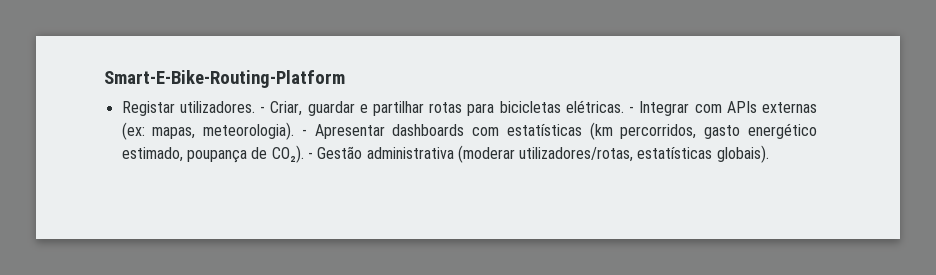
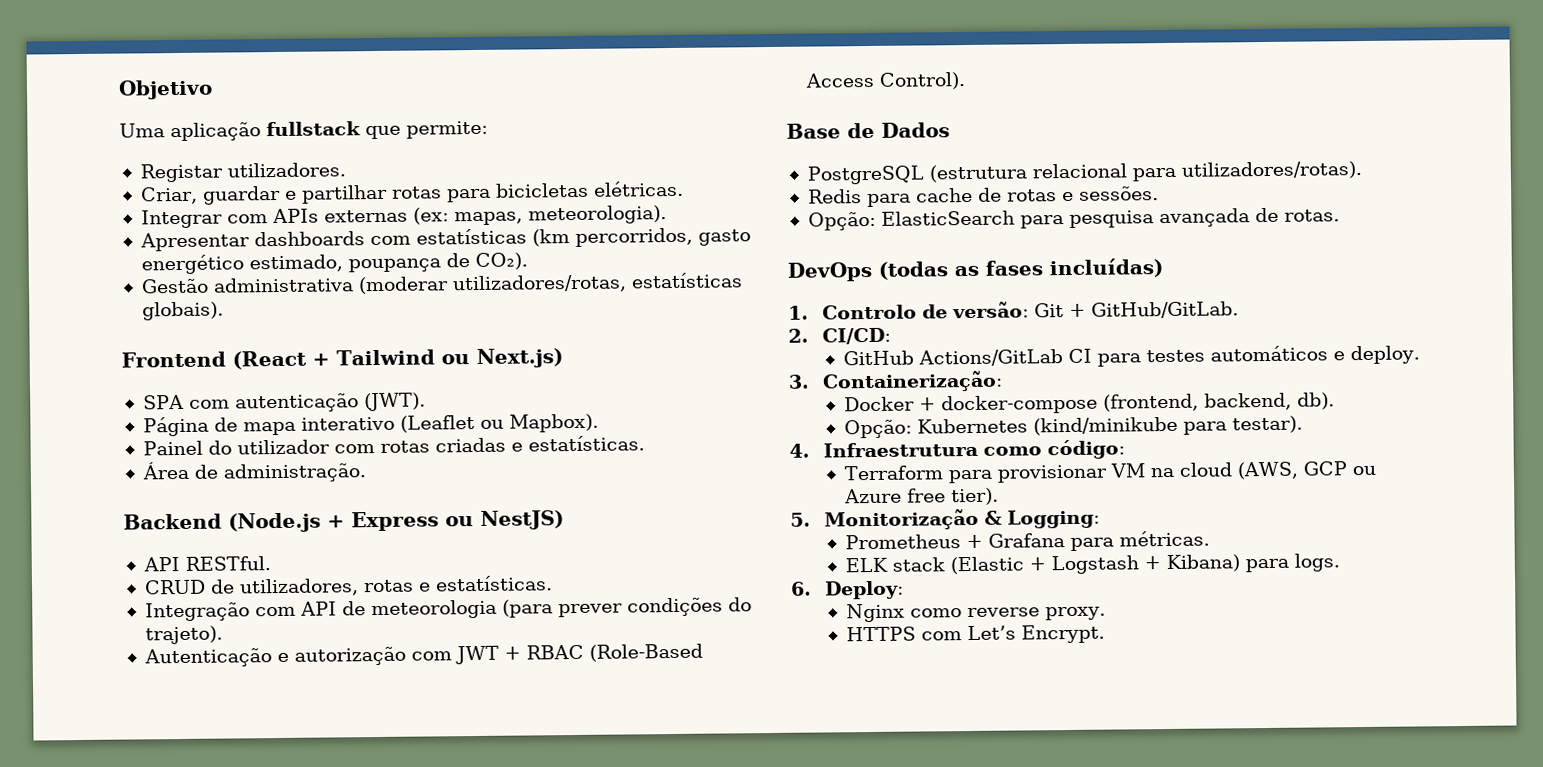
- Smart-E-Bike-Routing-Platform
+ Objetivo
+ Uma aplicação fullstack que permite:
- Registar utilizadores. - Criar, guardar e partilhar rotas para bicicletas elétricas. - Integrar com APIs externas (ex: mapas, meteorologia). - Apresentar dashboards com estatísticas (km percorridos, gasto energético estimado, poupança de CO₂). - Gestão administrativa (moderar utilizadores/rotas, estatísticas globais).
+ Registar utilizadores.
+ Criar, guardar e partilhar rotas para bicicletas elétricas.
+ Integrar com APIs externas (ex: mapas, meteorologia).
+ Apresentar dashboards com estatísticas (km percorridos, gasto energético estimado, poupança de CO₂).
+ Gestão administrativa (moderar utilizadores/rotas, estatísticas globais).
+ Frontend (React + Tailwind ou Next.js)
+ SPA com autenticação (JWT).
+ Página de mapa interativo (Leaflet ou Mapbox).
+ Painel do utilizador com rotas criadas e estatísticas.
+ Área de administração.
+ Backend (Node.js + Express ou NestJS)
+ API RESTful.
+ CRUD de utilizadores, rotas e estatísticas.
+ Integração com API de meteorologia (para prever condições do trajeto).
+ Autenticação e autorização com JWT + RBAC (Role-Based Access Control).
+ Base de Dados
+ PostgreSQL (estrutura relacional para utilizadores/rotas).
+ Redis para cache de rotas e sessões.
+ Opção: ElasticSearch para pesquisa avançada de rotas.
+ DevOps (todas as fases incluídas)
+ 1. Controlo de versão: Git + GitHub/GitLab.
+ 2. CI/CD:
+ GitHub Actions/GitLab CI para testes automáticos e deploy.
+ 3. Containerização:
+ Docker + docker-compose (frontend, backend, db).
+ Opção: Kubernetes (kind/minikube para testar).
+ 4. Infraestrutura como código:
+ Terraform para provisionar VM na cloud (AWS, GCP ou Azure free tier).
+ 5. Monitorização & Logging:
+ Prometheus + Grafana para métricas.
+ ELK stack (Elastic + Logstash + Kibana) para logs.
+ 6. Deploy:
+ Nginx como reverse proxy.
+ HTTPS com Let’s Encrypt.

